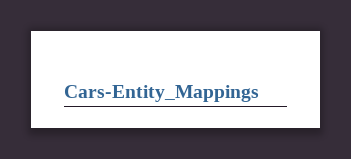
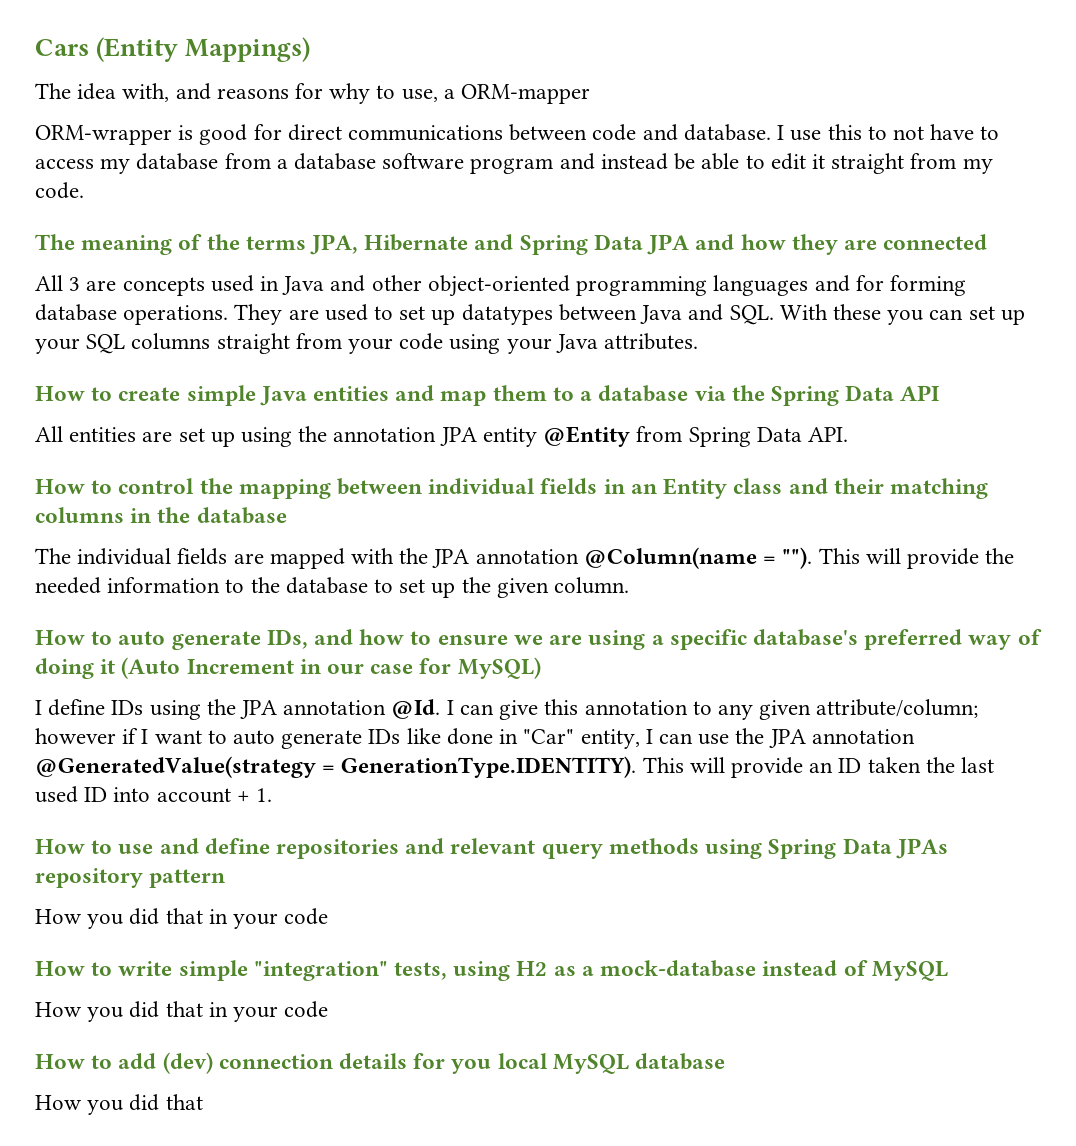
- Cars-Entity_Mappings
+ Cars (Entity Mappings)
+ The idea with, and reasons for why to use, a ORM-mapper
+ ORM-wrapper is good for direct communications between code and database. I use this to not have to access my database from a database software program and instead be able to edit it straight from my code.
+ The meaning of the terms JPA, Hibernate and Spring Data JPA and how they are connected
+ All 3 are concepts used in Java and other object-oriented programming languages and for forming database operations. They are used to set up datatypes between Java and SQL. With these you can set up your SQL columns straight from your code using your Java attributes.
+ How to create simple Java entities and map them to a database via the Spring Data API
+ All entities are set up using the annotation JPA entity @Entity from Spring Data API.
+ How to control the mapping between individual fields in an Entity class and their matching columns in the database
+ The individual fields are mapped with the JPA annotation @Column(name = ""). This will provide the needed information to the database to set up the given column.
+ How to auto generate IDs, and how to ensure we are using a specific database's preferred way of doing it (Auto Increment in our case for MySQL)
+ I define IDs using the JPA annotation @Id. I can give this annotation to any given attribute/column; however if I want to auto generate IDs like done in "Car" entity, I can use the JPA annotation @GeneratedValue(strategy = GenerationType.IDENTITY). This will provide an ID taken the last used ID into account + 1.
+ How to use and define repositories and relevant query methods using Spring Data JPAs repository pattern
+ How you did that in your code
+ How to write simple "integration" tests, using H2 as a mock-database instead of MySQL
+ How you did that in your code
+ How to add (dev) connection details for you local MySQL database
+ How you did that

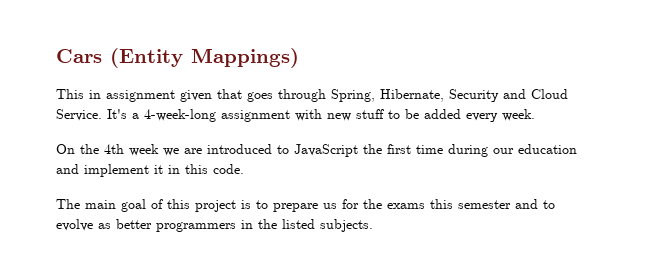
- The idea with, and reasons for why to use, a ORM-mapper
- ORM-wrapper is good for direct communications between code and database. I use this to not have to access my database from a database software program and instead be able to edit it straight from my code.
- The meaning of the terms JPA, Hibernate and Spring Data JPA and how they are connected
- All 3 are concepts used in Java and other object-oriented programming languages and for forming database operations. They are used to set up datatypes between Java and SQL. With these you can set up your SQL columns straight from your code using your Java attributes.
- How to create simple Java entities and map them to a database via the Spring Data API
- All entities are set up using the annotation JPA entity @Entity from Spring Data API.
- How to control the mapping between individual fields in an Entity class and their matching columns in the database
- The individual fields are mapped with the JPA annotation @Column(name = ""). This will provide the needed information to the database to set up the given column.
- How to auto generate IDs, and how to ensure we are using a specific database's preferred way of doing it (Auto Increment in our case for MySQL)
- I define IDs using the JPA annotation @Id. I can give this annotation to any given attribute/column; however if I want to auto generate IDs like done in "Car" entity, I can use the JPA annotation @GeneratedValue(strategy = GenerationType.IDENTITY). This will provide an ID taken the last used ID into account + 1.
- How to use and define repositories and relevant query methods using Spring Data JPAs repository pattern
- How you did that in your code
- How to write simple "integration" tests, using H2 as a mock-database instead of MySQL
- How you did that in your code
- How to add (dev) connection details for you local MySQL database
- How you did that
+ This in assignment given that goes through Spring, Hibernate, Security and Cloud Service. It's a 4-week-long assignment with new stuff to be added every week.
+ On the 4th week we are introduced to JavaScript the first time during our education and implement it in this code.
+ The main goal of this project is to prepare us for the exams this semester and to evolve as better programmers in the listed subjects.

